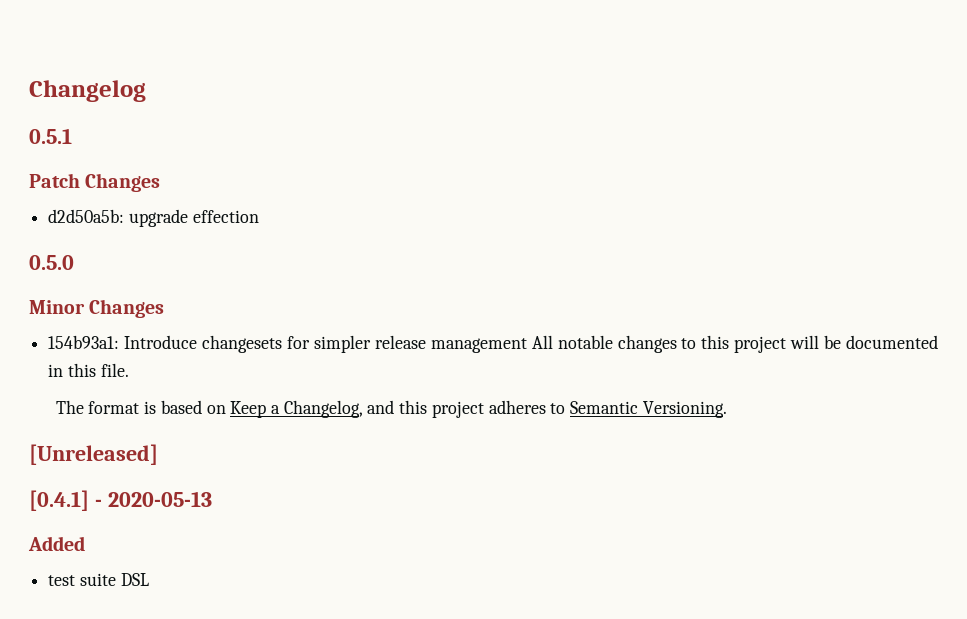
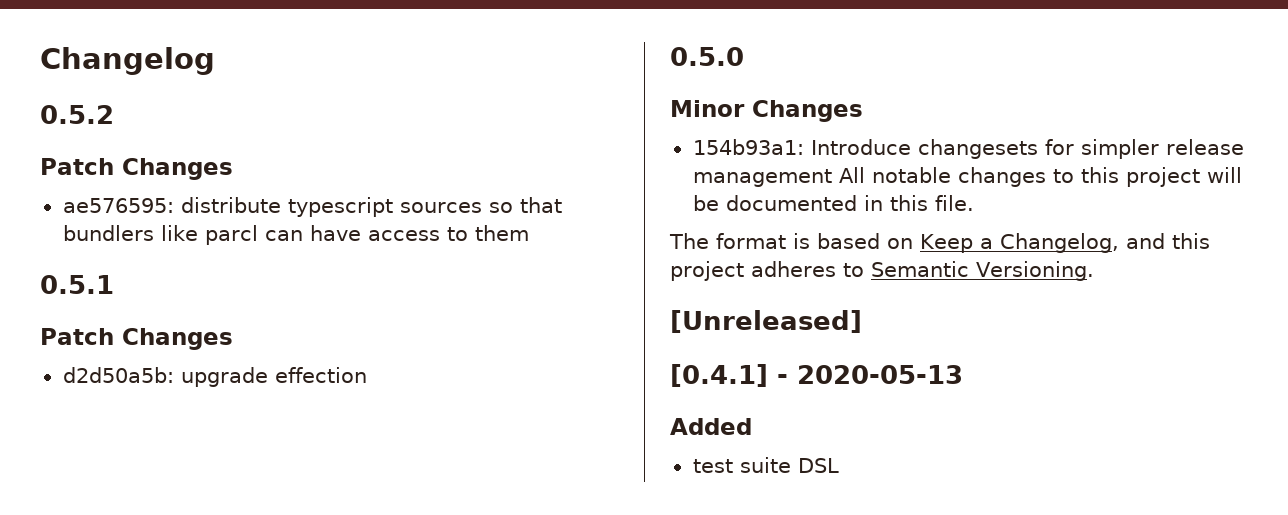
+ 0.5.2
+ Patch Changes
+ ae576595: distribute typescript sources so that bundlers like parcl can have access to them

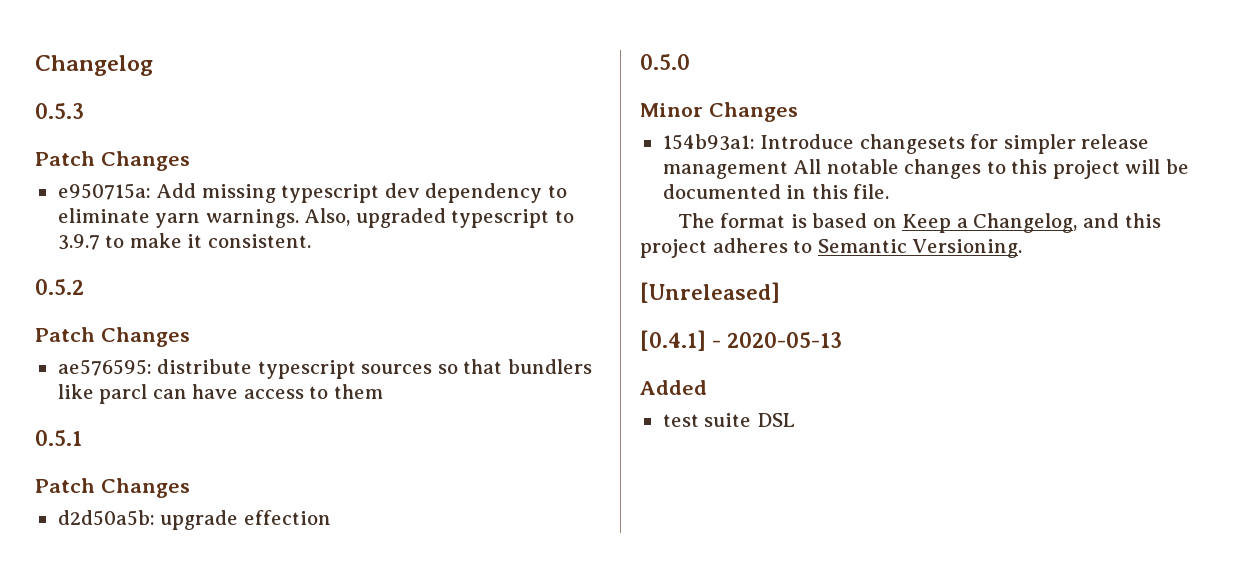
+ 0.5.3
+ Patch Changes
+ e950715a: Add missing typescript dev dependency to eliminate yarn warnings. Also, upgraded typescript to 3.9.7 to make it consistent.

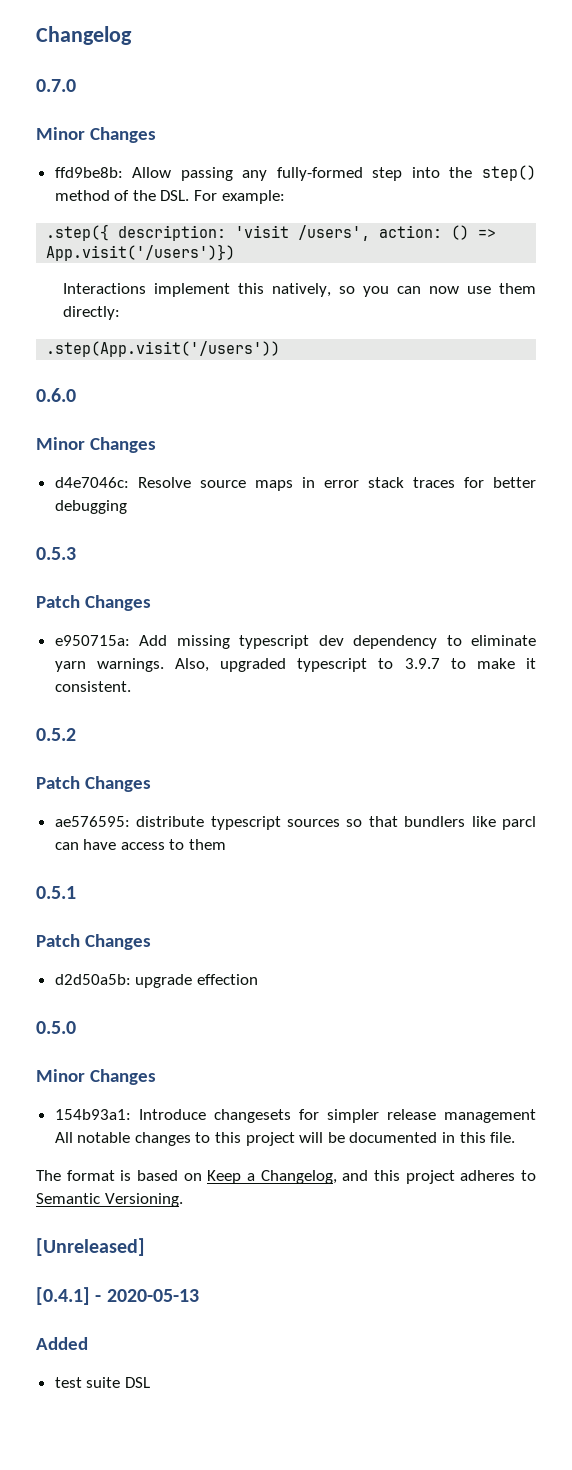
+ 0.7.0
+ Minor Changes
+ ffd9be8b: Allow passing any fully-formed step into the step() method of the DSL. For example:
+ .step({ description: 'visit /users', action: () => App.visit('/users')})
+ Interactions implement this natively, so you can now use them directly:
+ .step(App.visit('/users'))
+ 0.6.0
+ Minor Changes
+ d4e7046c: Resolve source maps in error stack traces for better debugging

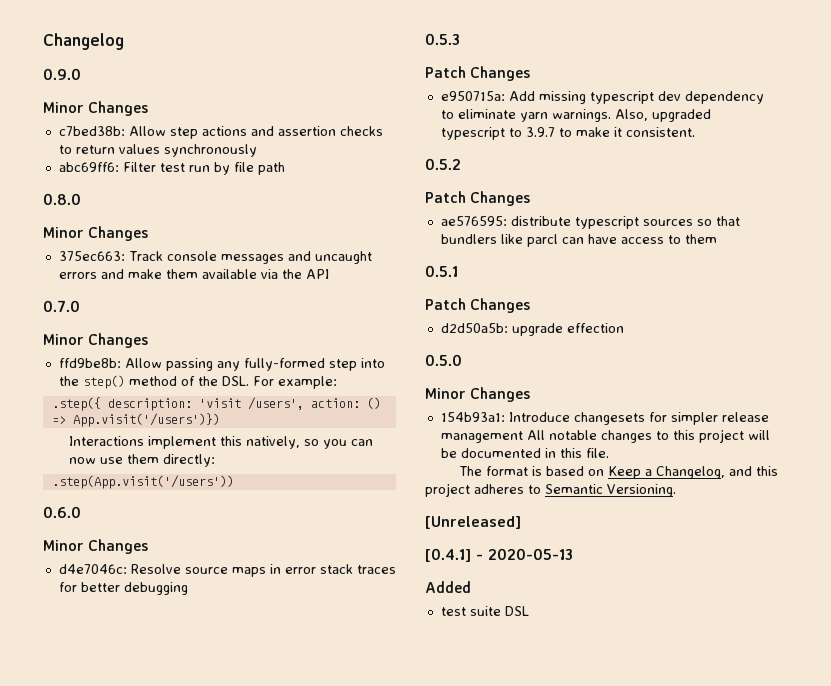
+ 0.9.0
+ Minor Changes
+ c7bed38b: Allow step actions and assertion checks to return values synchronously
+ abc69ff6: Filter test run by file path
+ 0.8.0
+ Minor Changes
+ 375ec663: Track console messages and uncaught errors and make them available via the API

